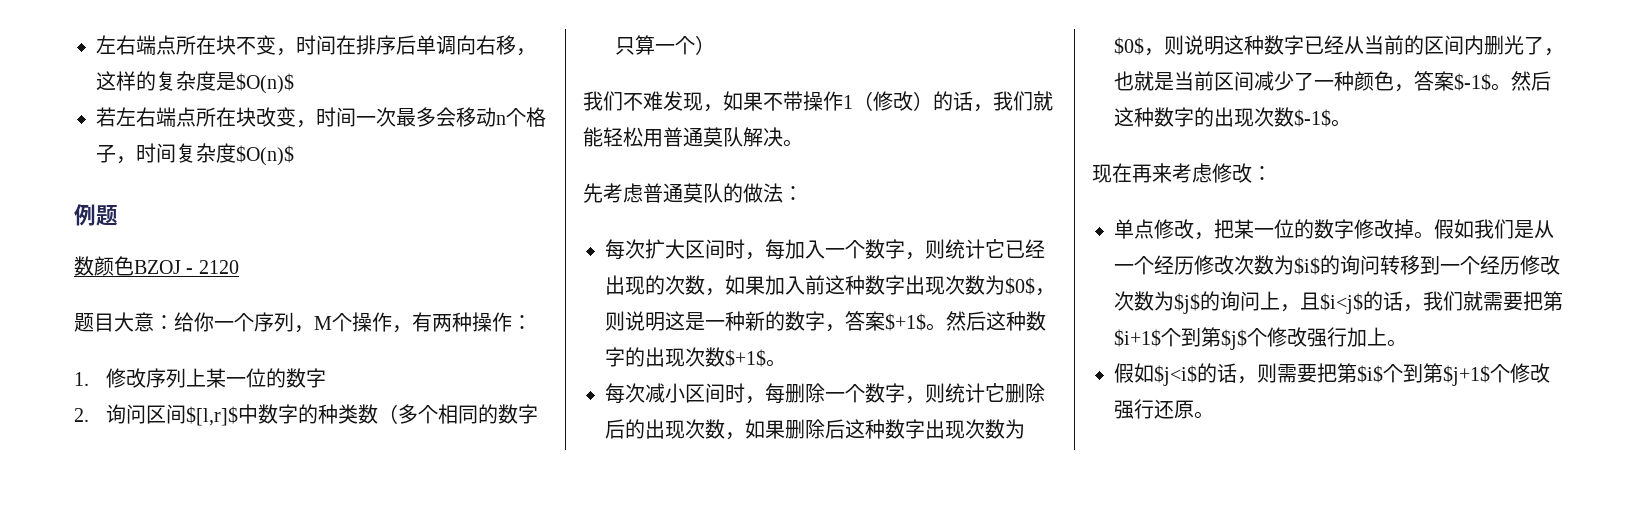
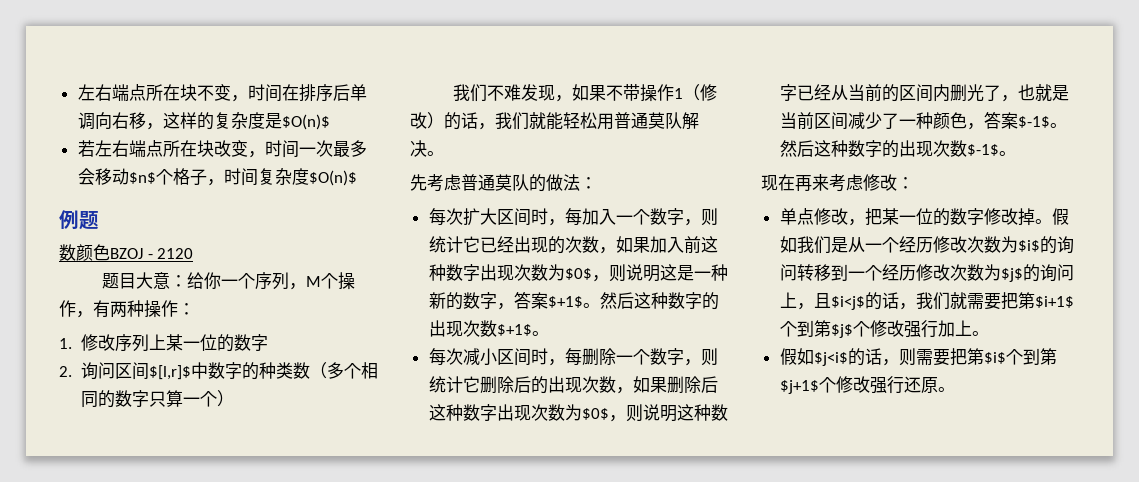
- 若左右端点所在块改变，时间一次最多会移动n个格子，时间复杂度$O(n)$
+ 若左右端点所在块改变，时间一次最多会移动$n$个格子，时间复杂度$O(n)$

